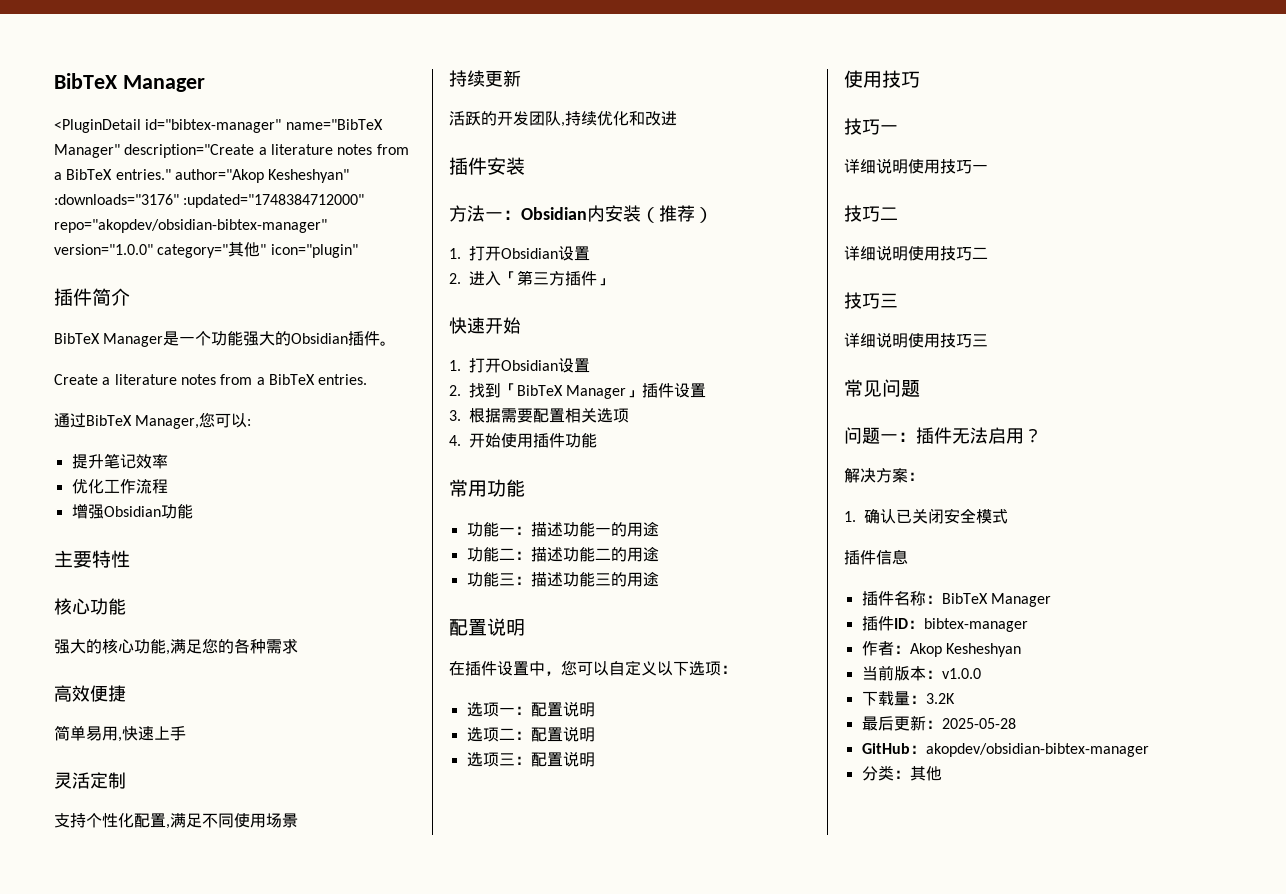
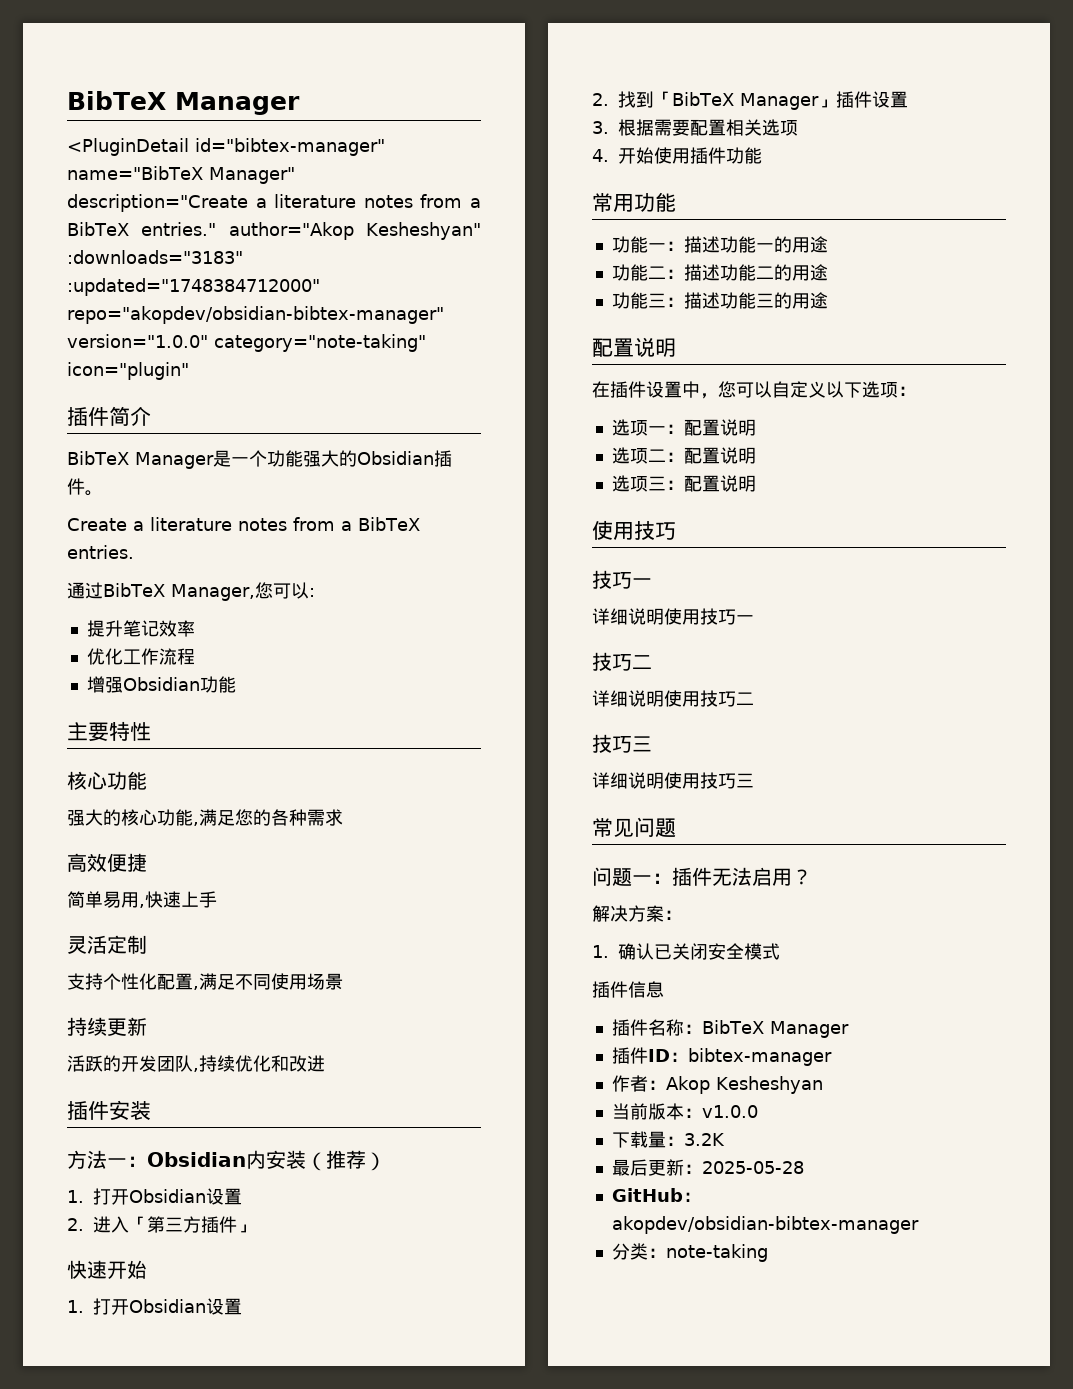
- <PluginDetail id="bibtex-manager" name="BibTeX Manager" description="Create a literature notes from a BibTeX entries." author="Akop Kesheshyan" :downloads="3176" :updated="1748384712000" repo="akopdev/obsidian-bibtex-manager" version="1.0.0" category="其他" icon="plugin"
+ <PluginDetail id="bibtex-manager" name="BibTeX Manager" description="Create a literature notes from a BibTeX entries." author="Akop Kesheshyan" :downloads="3183" :updated="1748384712000" repo="akopdev/obsidian-bibtex-manager" version="1.0.0" category="note-taking" icon="plugin"
- 分类：其他
+ 分类：note-taking

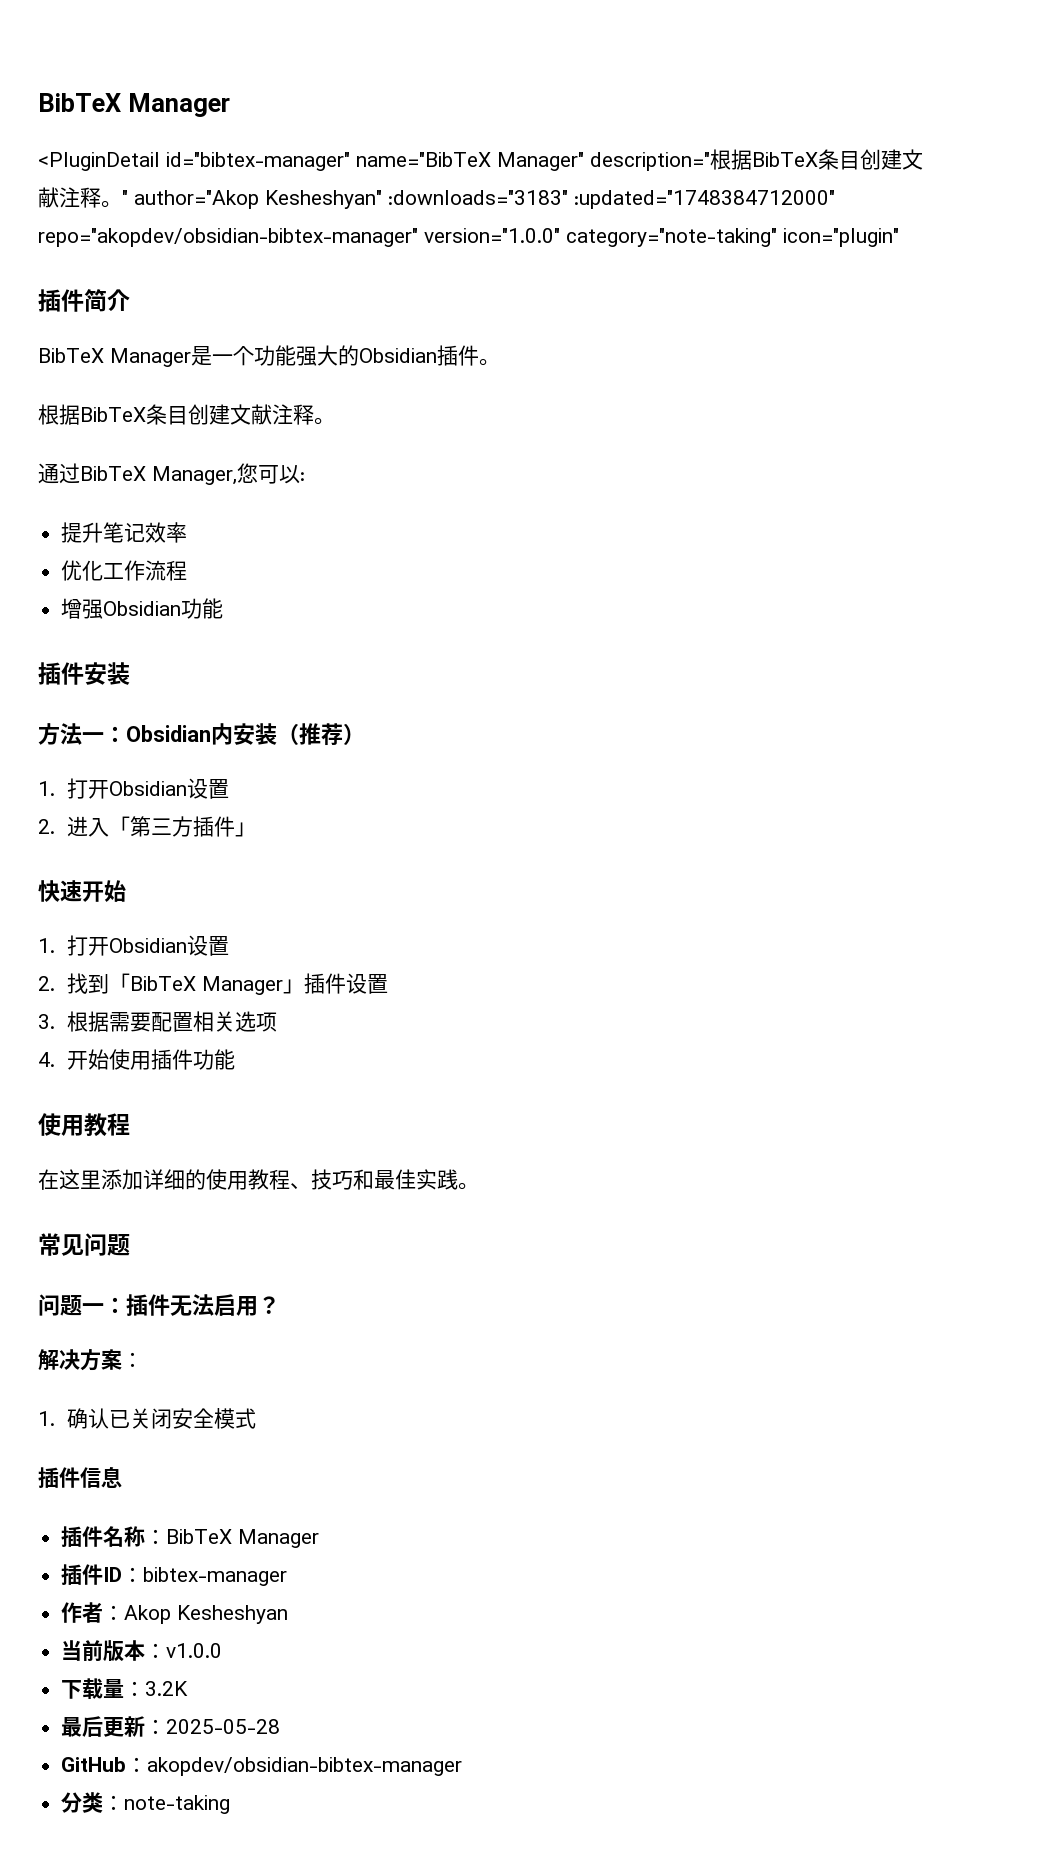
- <PluginDetail id="bibtex-manager" name="BibTeX Manager" description="Create a literature notes from a BibTeX entries." author="Akop Kesheshyan" :downloads="3183" :updated="1748384712000" repo="akopdev/obsidian-bibtex-manager" version="1.0.0" category="note-taking" icon="plugin"
+ <PluginDetail id="bibtex-manager" name="BibTeX Manager" description="根据BibTeX条目创建文献注释。" author="Akop Kesheshyan" :downloads="3183" :updated="1748384712000" repo="akopdev/obsidian-bibtex-manager" version="1.0.0" category="note-taking" icon="plugin"
  BibTeX Manager是一个功能强大的Obsidian插件。
- Create a literature notes from a BibTeX entries.
+ 根据BibTeX条目创建文献注释。
- 主要特性
- 核心功能
- 强大的核心功能,满足您的各种需求
- 高效便捷
- 简单易用,快速上手
- 灵活定制
- 支持个性化配置,满足不同使用场景
- 持续更新
- 活跃的开发团队,持续优化和改进
  4.开始使用插件功能
- 常用功能
- 功能一：描述功能一的用途
- 功能二：描述功能二的用途
- 功能三：描述功能三的用途
- 配置说明
- 在插件设置中，您可以自定义以下选项：
- 选项一：配置说明
- 选项二：配置说明
- 选项三：配置说明
- 使用技巧
- 技巧一
- 详细说明使用技巧一
- 技巧二
- 详细说明使用技巧二
- 技巧三
- 详细说明使用技巧三
+ 使用教程
+ 在这里添加详细的使用教程、技巧和最佳实践。

